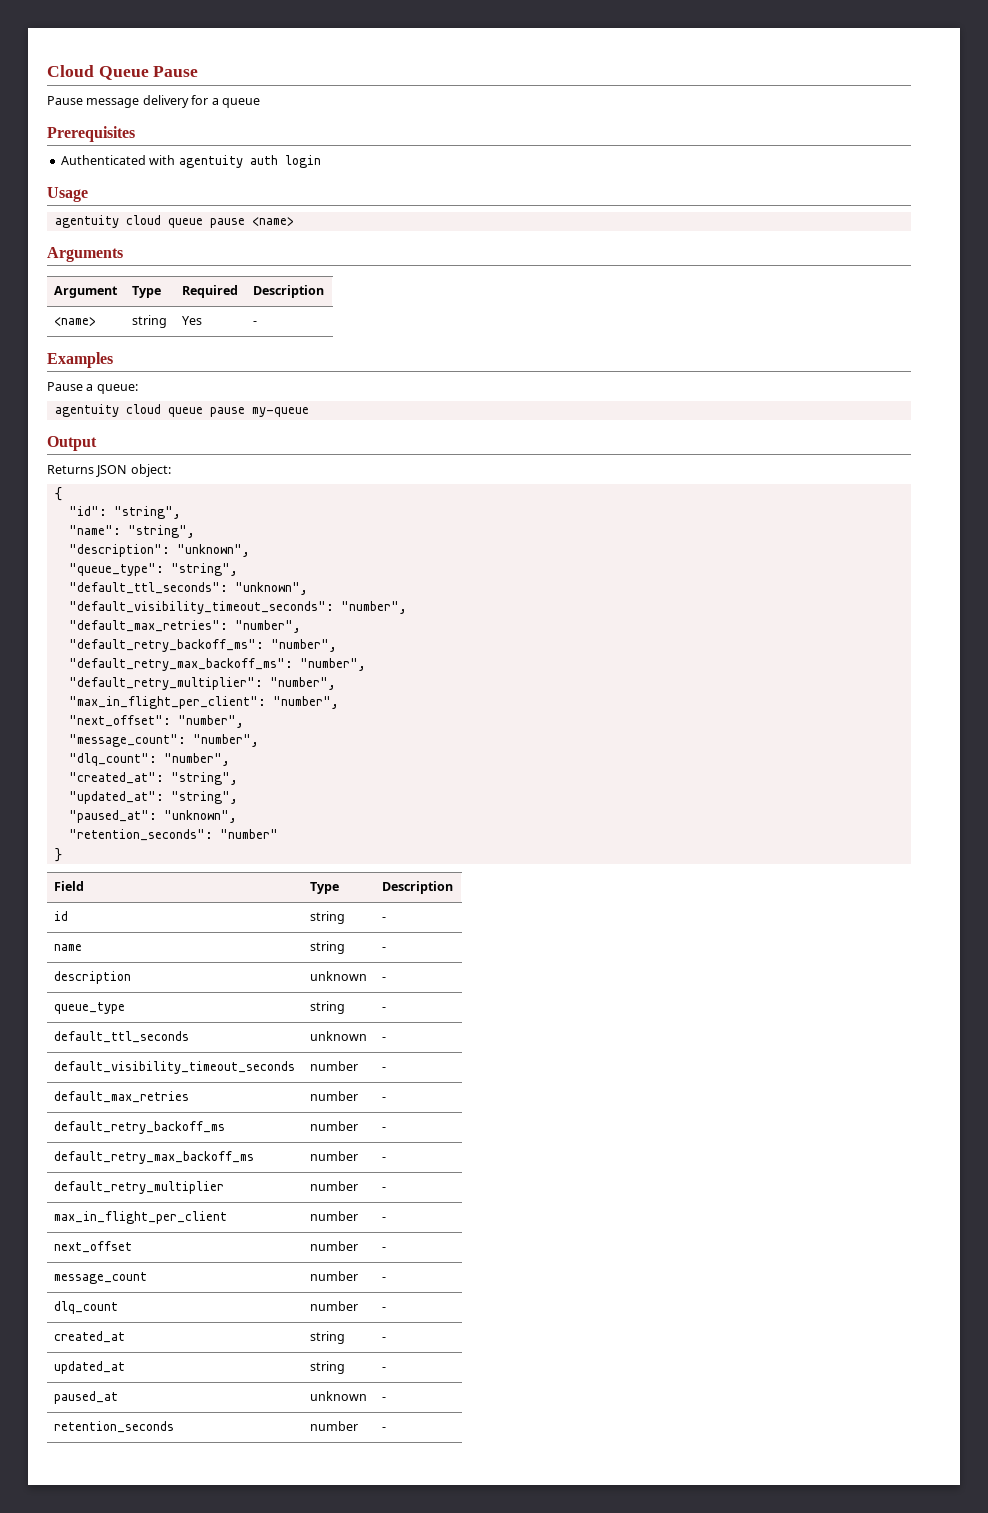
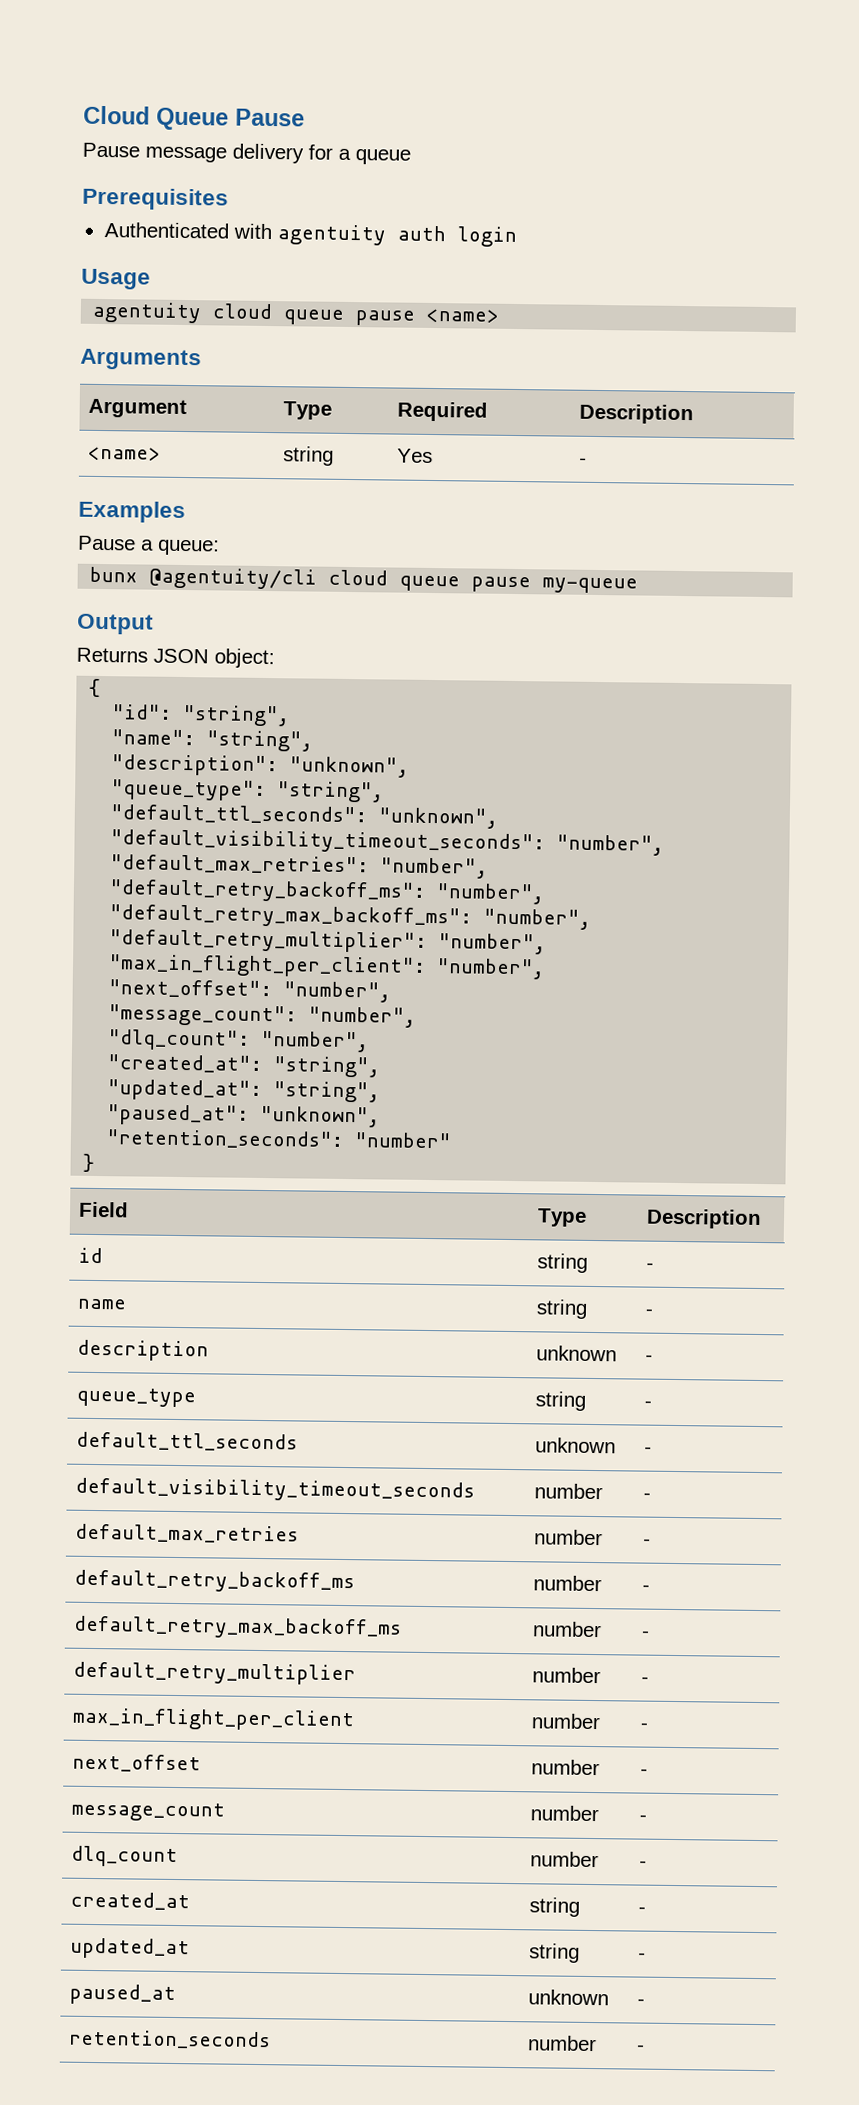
- agentuity cloud queue pause my-queue
+ bunx @agentuity/cli cloud queue pause my-queue

